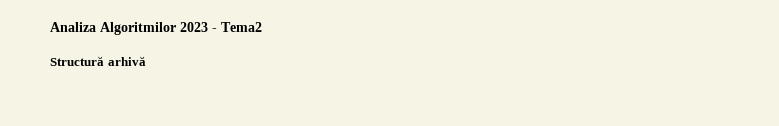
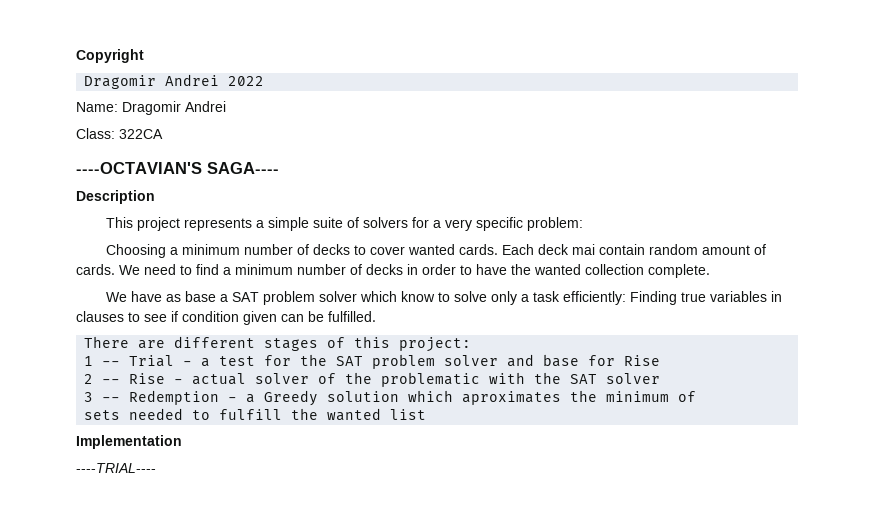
- Analiza Algoritmilor 2023 - Tema2
- Structură arhivă
+ Copyright
+ Dragomir Andrei 2022
+ Name: Dragomir Andrei
+ Class: 322CA
+ ----OCTAVIAN'S SAGA----
+ Description
+ This project represents a simple suite of solvers for a very specific problem:
+ Choosing a minimum number of decks to cover wanted cards. Each deck mai contain random amount of cards. We need to find a minimum number of decks in order to have the wanted collection complete.
+ We have as base a SAT problem solver which know to solve only a task efficiently: Finding true variables in clauses to see if condition given can be fulfilled.
+ There are different stages of this project:
+ 1 -- Trial - a test for the SAT problem solver and base for Rise
+ 2 -- Rise - actual solver of the problematic with the SAT solver
+ 3 -- Redemption - a Greedy solution which aproximates the minimum of
+ sets needed to fulfill the wanted list
+ Implementation
+ ----TRIAL----

